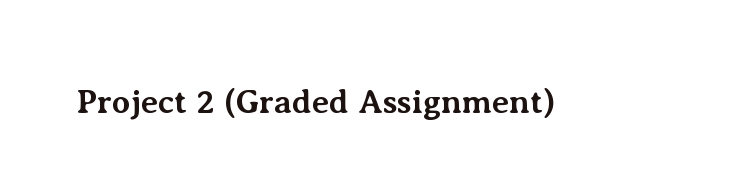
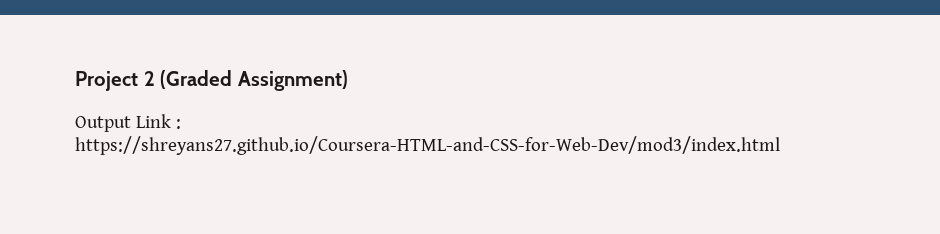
+ Output Link : https://shreyans27.github.io/Coursera-HTML-and-CSS-for-Web-Dev/mod3/index.html

